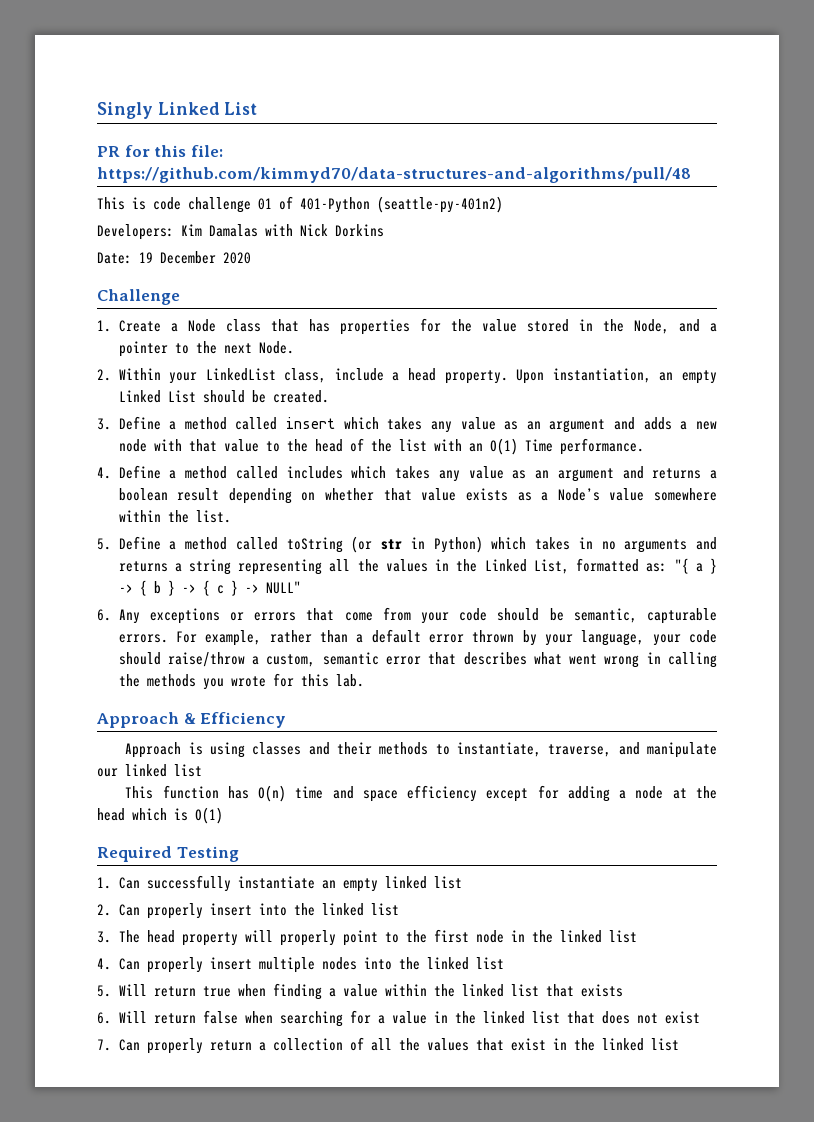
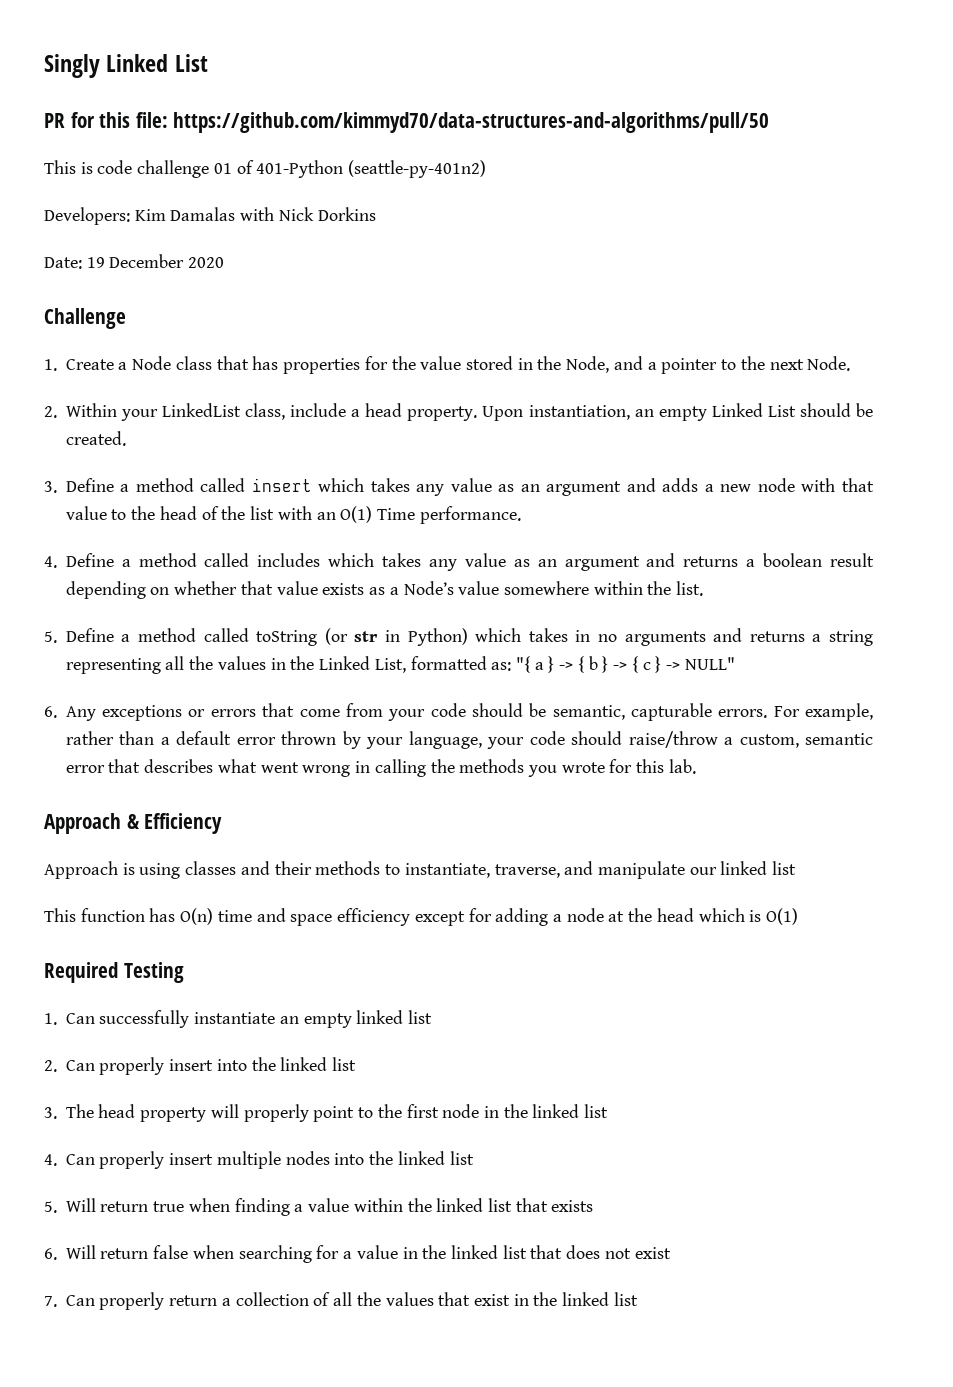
- PR for this file: https://github.com/kimmyd70/data-structures-and-algorithms/pull/48
+ PR for this file: https://github.com/kimmyd70/data-structures-and-algorithms/pull/50

